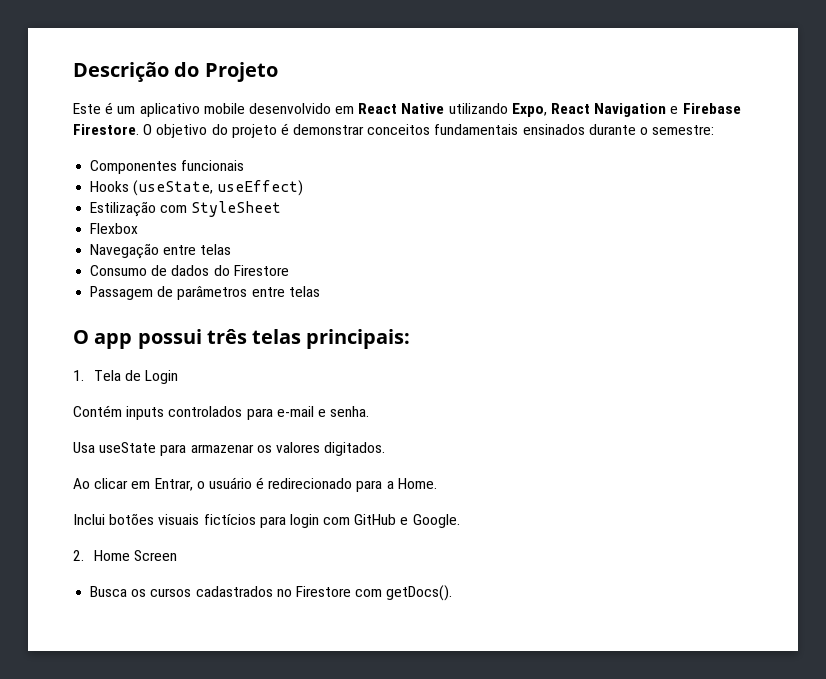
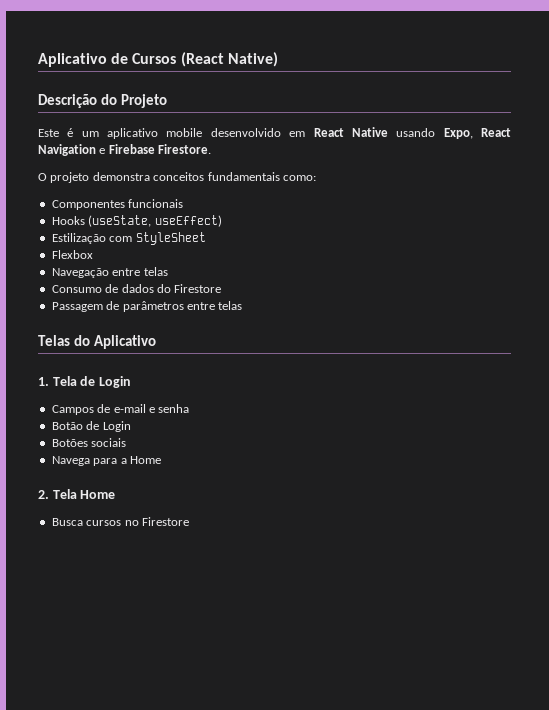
+ Aplicativo de Cursos (React Native)
- Este é um aplicativo mobile desenvolvido em React Native utilizando Expo, React Navigation e Firebase Firestore. O objetivo do projeto é demonstrar conceitos fundamentais ensinados durante o semestre:
+ Este é um aplicativo mobile desenvolvido em React Native usando Expo, React Navigation e Firebase Firestore.
+ O projeto demonstra conceitos fundamentais como:
- O app possui três telas principais:
+ Telas do Aplicativo
  1. Tela de Login
- Contém inputs controlados para e-mail e senha.
- Usa useState para armazenar os valores digitados.
- Ao clicar em Entrar, o usuário é redirecionado para a Home.
- Inclui botões visuais fictícios para login com GitHub e Google.
- 2. Home Screen
+ Campos de e-mail e senha
+ Botão de Login
+ Botões sociais
+ Navega para a Home
+ 2. Tela Home
- Busca os cursos cadastrados no Firestore com getDocs().
+ Busca cursos no Firestore

